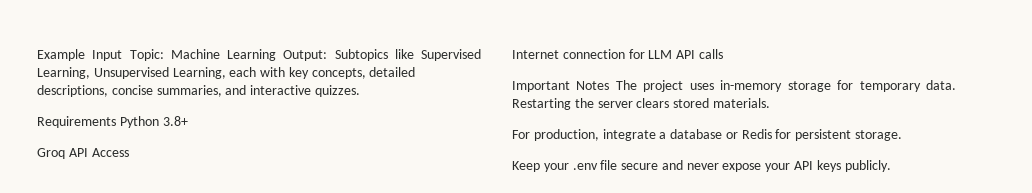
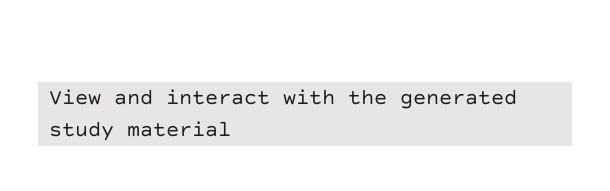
- Example Input Topic: Machine Learning Output: Subtopics like Supervised Learning, Unsupervised Learning, each with key concepts, detailed descriptions, concise summaries, and interactive quizzes.
- Requirements Python 3.8+
- Groq API Access
- Internet connection for LLM API calls
- Important Notes The project uses in-memory storage for temporary data. Restarting the server clears stored materials.
- For production, integrate a database or Redis for persistent storage.
- Keep your .env file secure and never expose your API keys publicly.
+ View and interact with the generated study material

